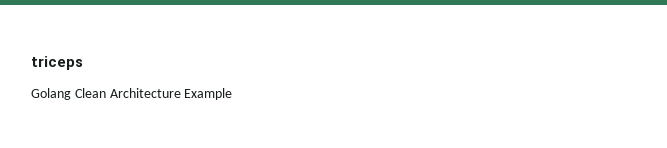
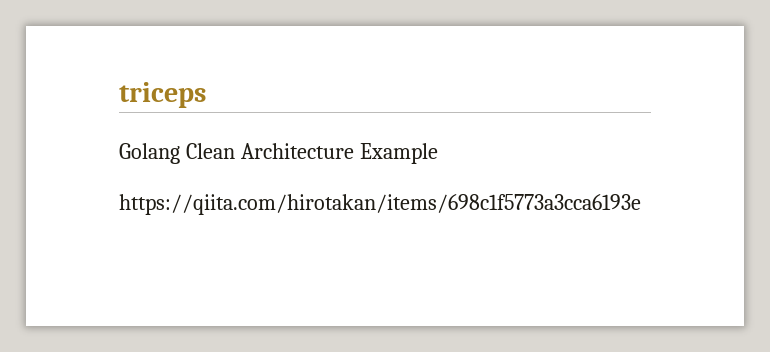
+ https://qiita.com/hirotakan/items/698c1f5773a3cca6193e

